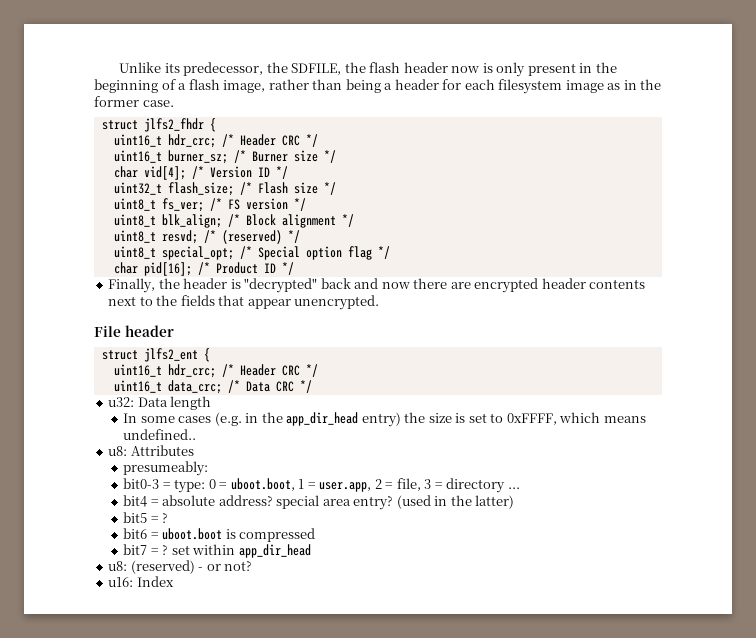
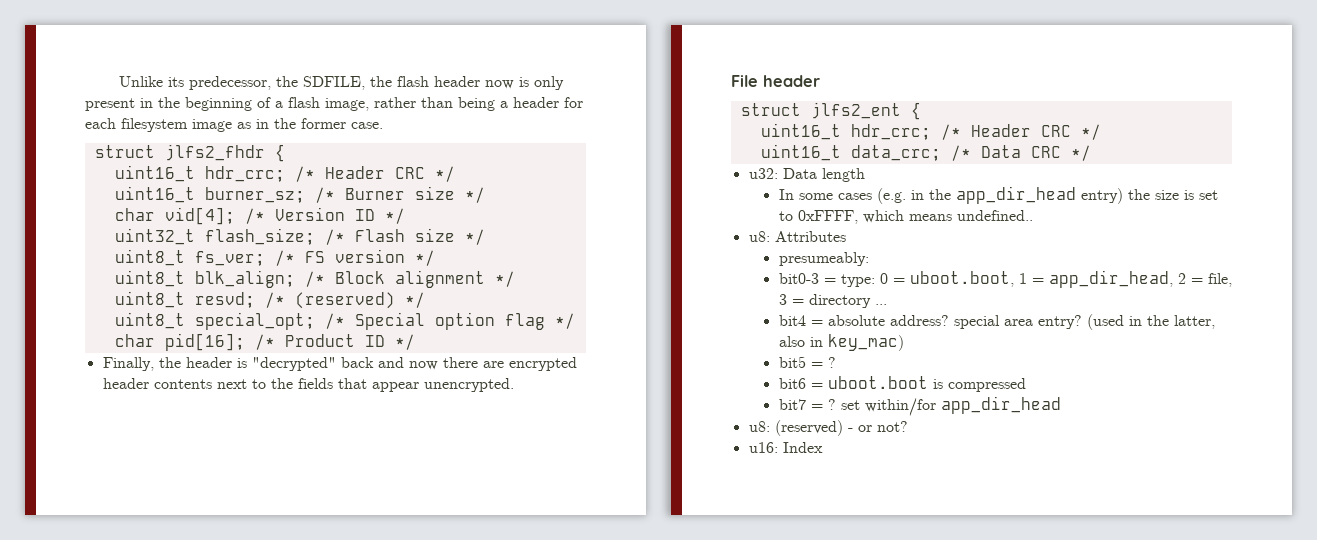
- bit0-3 = type: 0 = uboot.boot, 1 = user.app, 2 = file, 3 = directory ...
+ bit0-3 = type: 0 = uboot.boot, 1 = app_dir_head, 2 = file, 3 = directory ...
- (used in the latter)
+ (used in the latter, also in key_mac)
- bit7 = ? set within app_dir_head
+ bit7 = ? set within/for app_dir_head

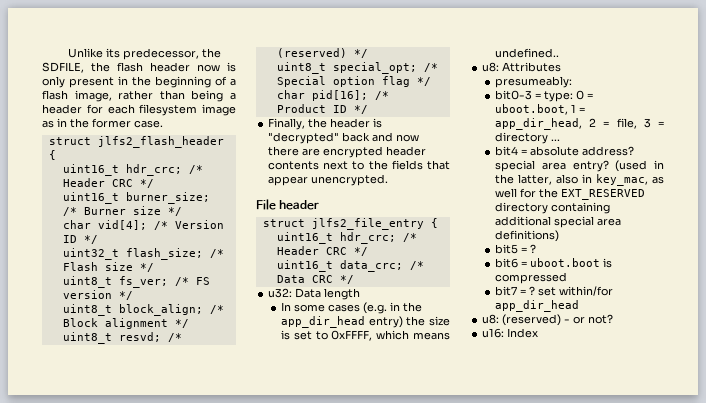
- struct jlfs2_fhdr {
+ struct jlfs2_flash_header {
  uint16_t hdr_crc; /* Header CRC */
- uint16_t burner_sz; /* Burner size */
+ uint16_t burner_size; /* Burner size */
- uint8_t blk_align; /* Block alignment */
+ uint8_t block_align; /* Block alignment */
- struct jlfs2_ent {
+ struct jlfs2_file_entry {
- (used in the latter, also in key_mac)
+ (used in the latter, also in key_mac, as well for the EXT_RESERVED directory containing additional special area definitions)

